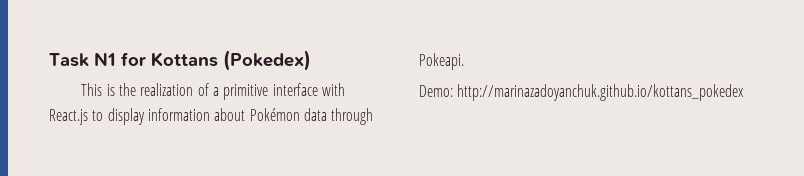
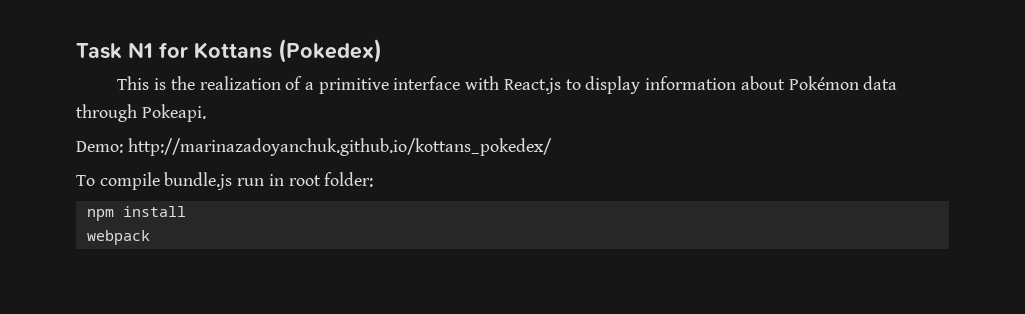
- Demo: http://marinazadoyanchuk.github.io/kottans_pokedex
+ Demo: http://marinazadoyanchuk.github.io/kottans_pokedex/
+ To compile bundle.js run in root folder:
+ npm install
+ webpack

